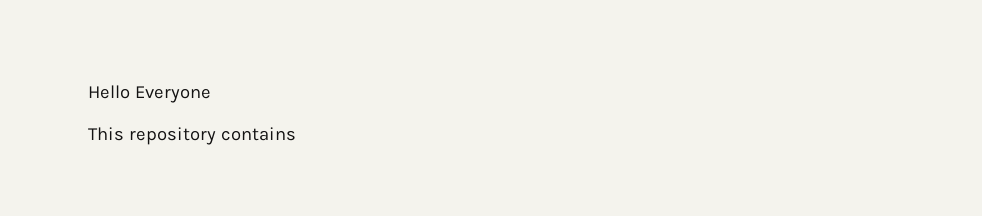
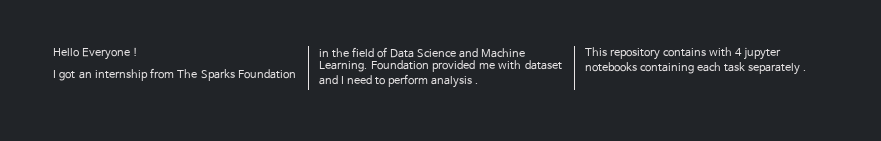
- Hello Everyone
- This repository contains
+ Hello Everyone !
+ I got an internship from The Sparks Foundation in the field of Data Science and Machine Learning. Foundation provided me with dataset and I need to perform analysis .
+ This repository contains with 4 jupyter notebooks containing each task separately .

